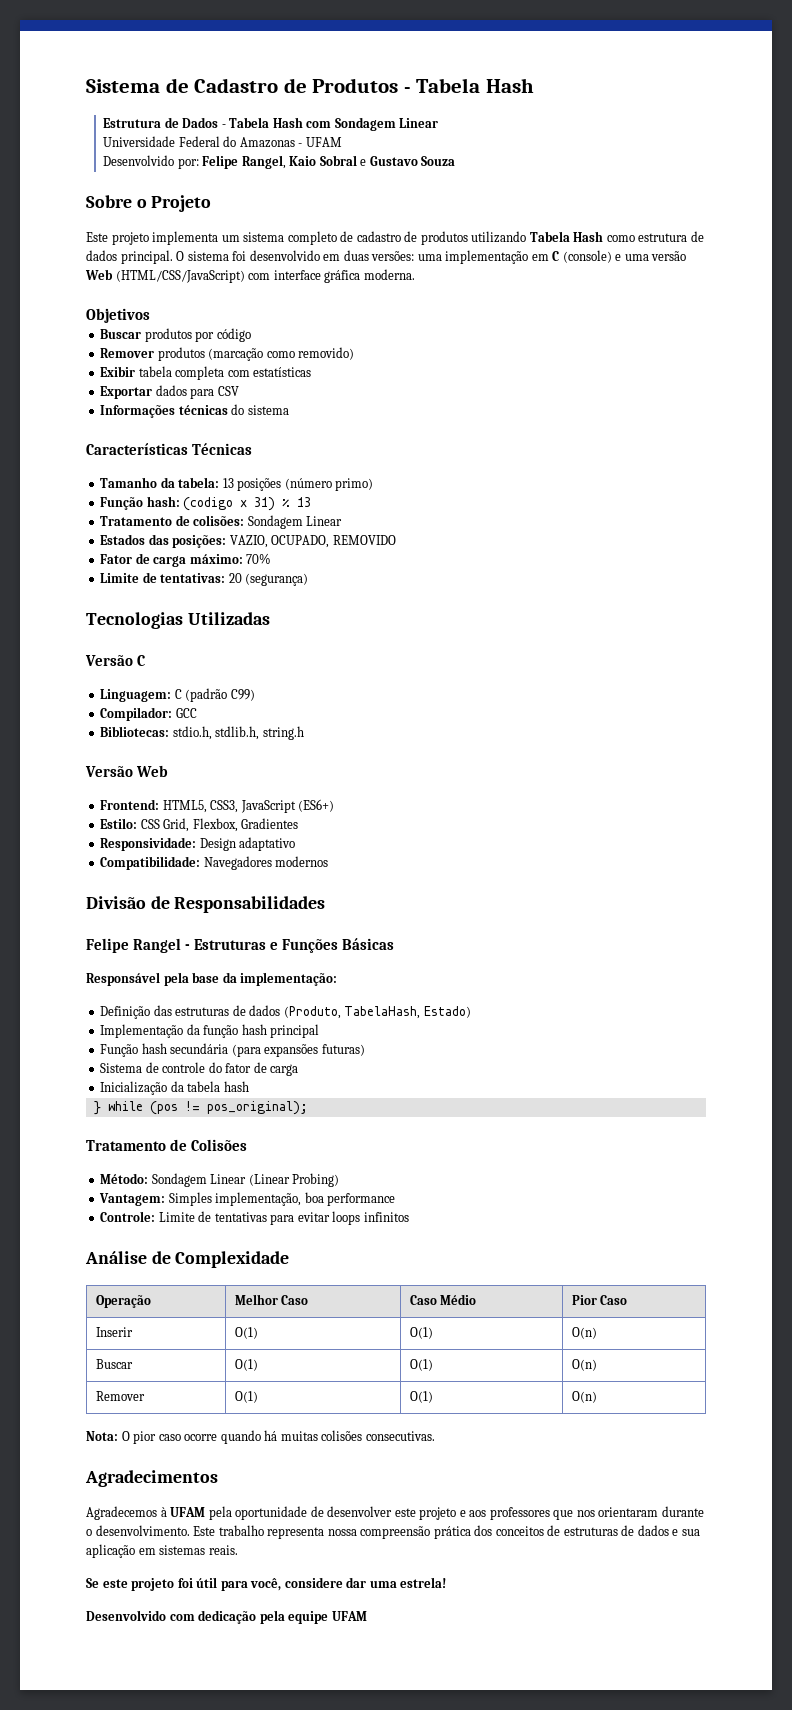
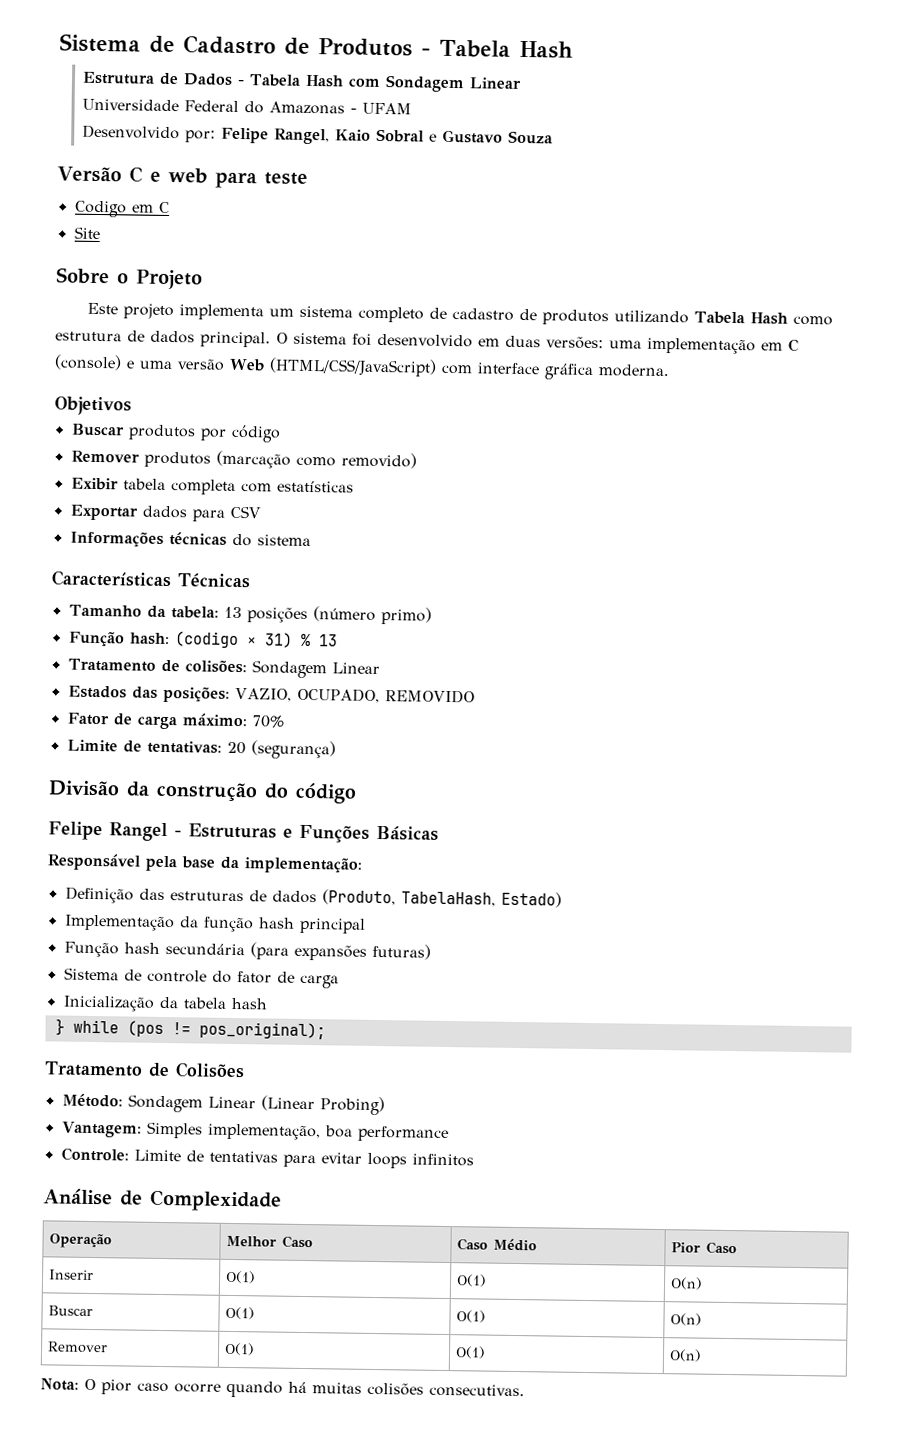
+ Versão C e web para teste
+ Codigo em C
+ Site
- Tecnologias Utilizadas
- Versão C
- Linguagem: C (padrão C99)
- Compilador: GCC
- Bibliotecas: stdio.h, stdlib.h, string.h
- Versão Web
- Frontend: HTML5, CSS3, JavaScript (ES6+)
- Estilo: CSS Grid, Flexbox, Gradientes
- Responsividade: Design adaptativo
- Compatibilidade: Navegadores modernos
- Divisão de Responsabilidades
+ Divisão da construção do código
- Agradecimentos
- Agradecemos à UFAM pela oportunidade de desenvolver este projeto e aos professores que nos orientaram durante o desenvolvimento. Este trabalho representa nossa compreensão prática dos conceitos de estruturas de dados e sua aplicação em sistemas reais.
- Se este projeto foi útil para você, considere dar uma estrela!
- Desenvolvido com dedicação pela equipe UFAM

